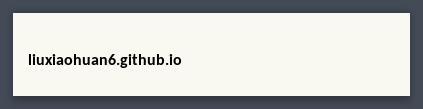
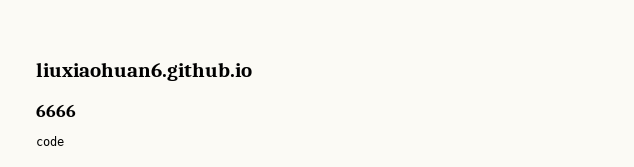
+ 6666
+ code

